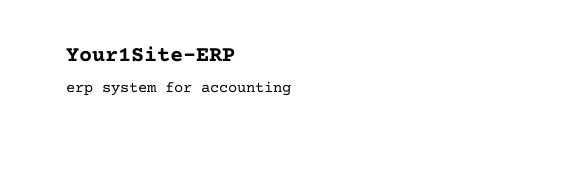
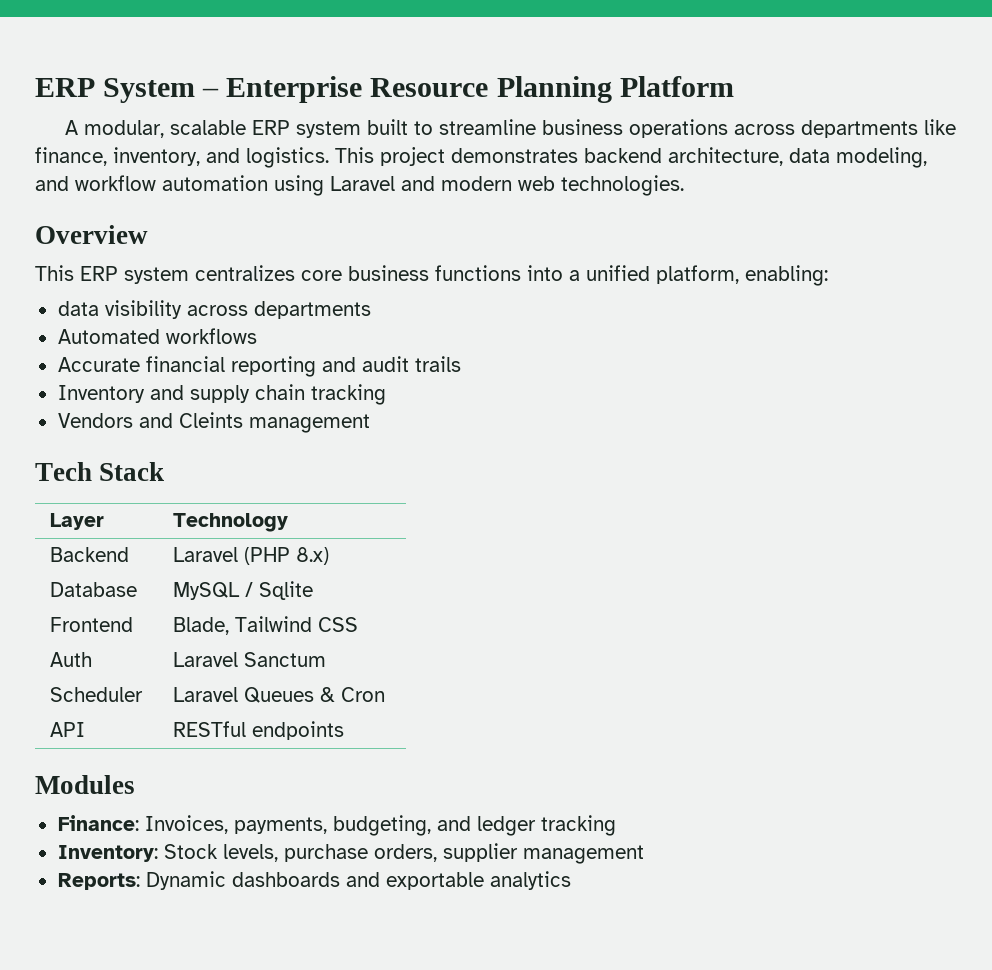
- Your1Site-ERP
- erp system for accounting
+ ERP System – Enterprise Resource Planning Platform
+ A modular, scalable ERP system built to streamline business operations across departments like finance, inventory, and logistics. This project demonstrates backend architecture, data modeling, and workflow automation using Laravel and modern web technologies.
+ Overview
+ This ERP system centralizes core business functions into a unified platform, enabling:
+ data visibility across departments
+ Automated workflows
+ Accurate financial reporting and audit trails
+ Inventory and supply chain tracking
+ Vendors and Cleints management
+ Tech Stack
+ Layer | Technology
+ Backend | Laravel (PHP 8.x)
+ Database | MySQL / Sqlite
+ Frontend | Blade, Tailwind CSS
+ Auth | Laravel Sanctum
+ Scheduler | Laravel Queues & Cron
+ API | RESTful endpoints
+ Modules
+ Finance: Invoices, payments, budgeting, and ledger tracking
+ Inventory: Stock levels, purchase orders, supplier management
+ Reports: Dynamic dashboards and exportable analytics

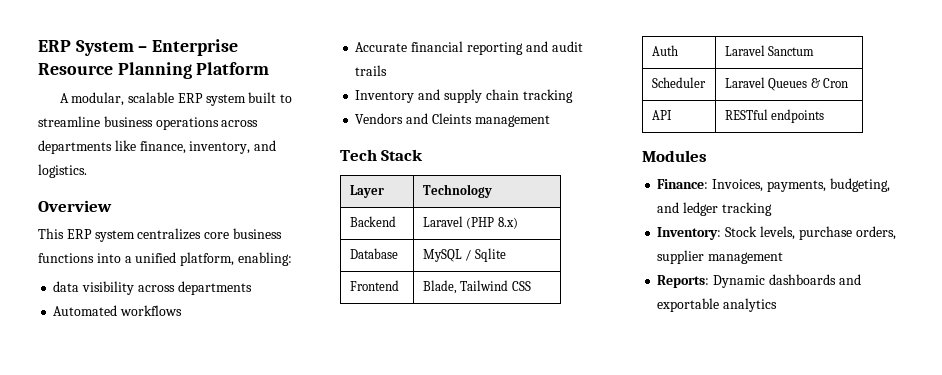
- This project demonstrates backend architecture, data modeling, and workflow automation using Laravel and modern web technologies.

